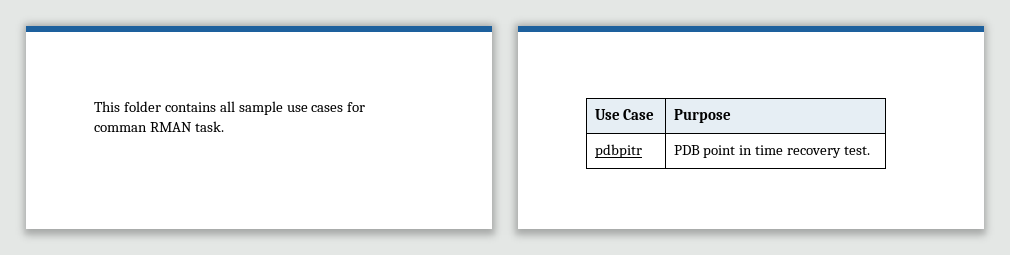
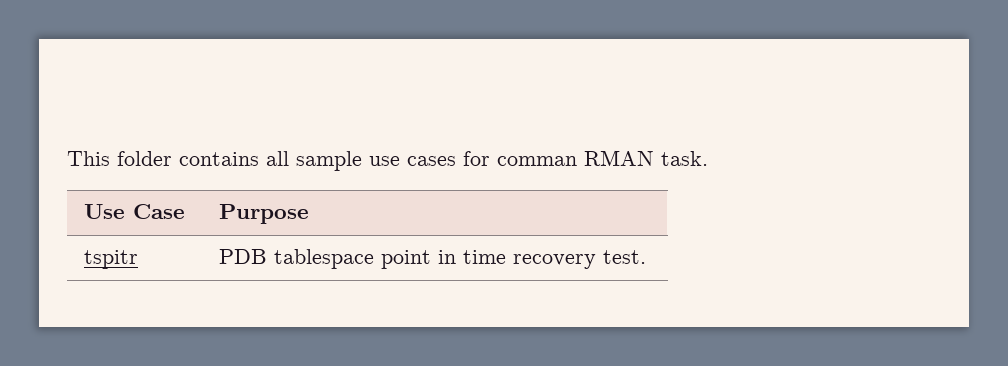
- pdbpitr | PDB point in time recovery test.
+ tspitr | PDB tablespace point in time recovery test.

